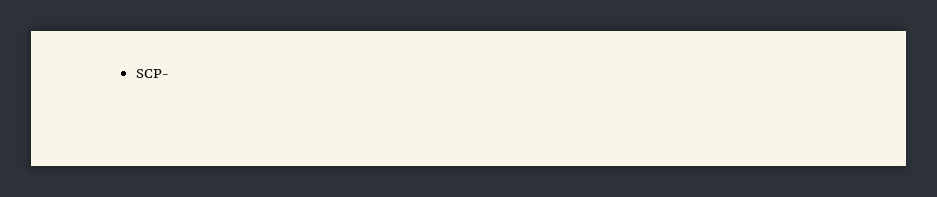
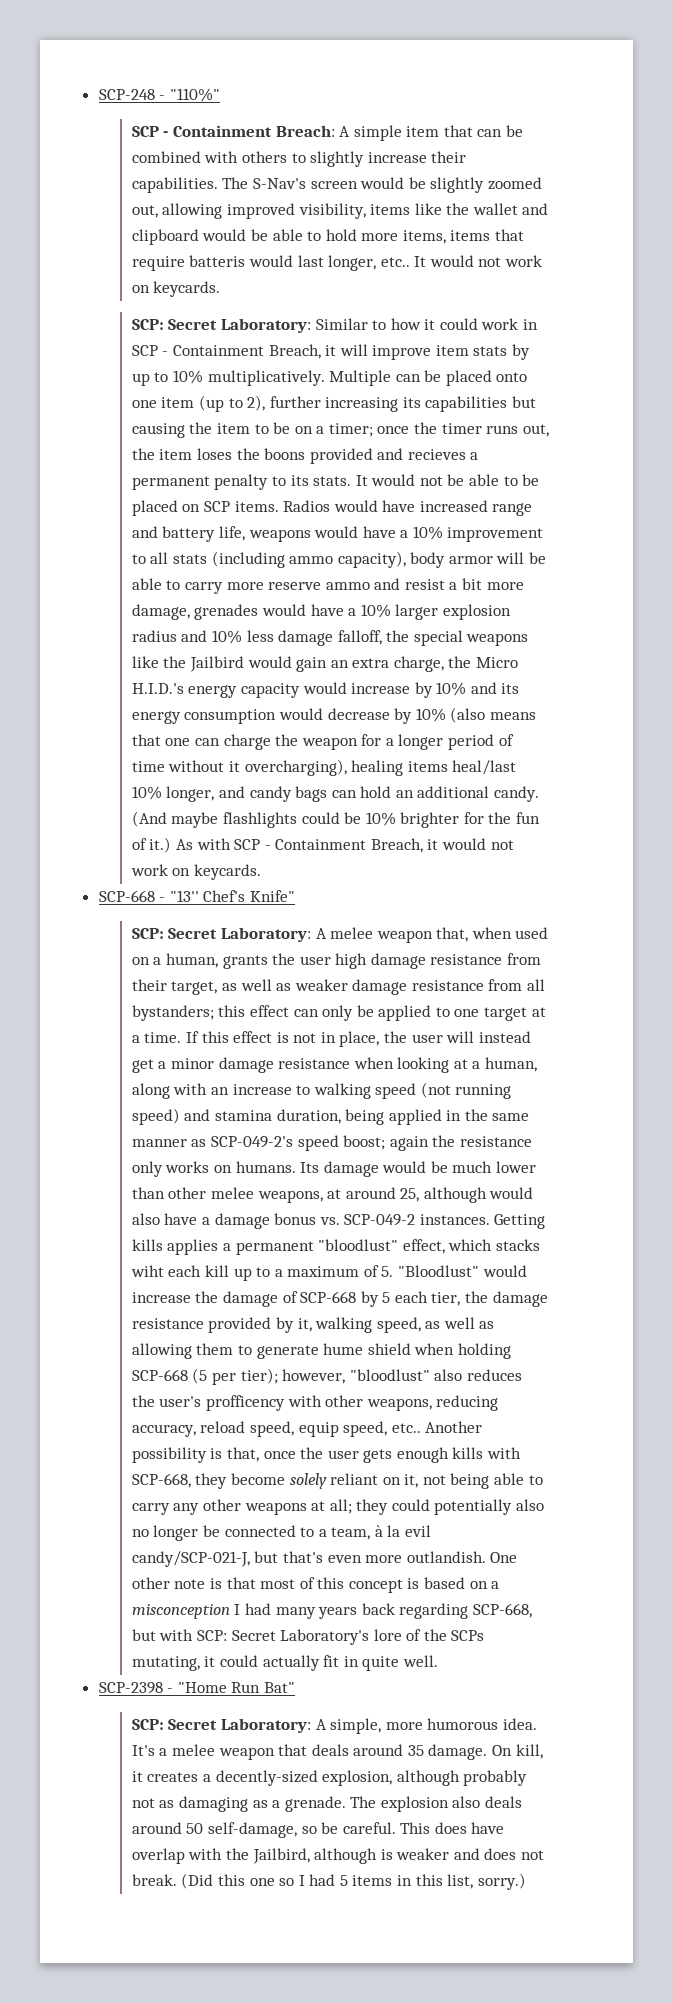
- SCP-
+ SCP-248 - "110%"
+ SCP - Containment Breach: A simple item that can be combined with others to slightly increase their capabilities. The S-Nav's screen would be slightly zoomed out, allowing improved visibility, items like the wallet and clipboard would be able to hold more items, items that require batteris would last longer, etc.. It would not work on keycards.
+ SCP: Secret Laboratory: Similar to how it could work in SCP - Containment Breach, it will improve item stats by up to 10% multiplicatively. Multiple can be placed onto one item (up to 2), further increasing its capabilities but causing the item to be on a timer; once the timer runs out, the item loses the boons provided and recieves a permanent penalty to its stats. It would not be able to be placed on SCP items. Radios would have increased range and battery life, weapons would have a 10% improvement to all stats (including ammo capacity), body armor will be able to carry more reserve ammo and resist a bit more damage, grenades would have a 10% larger explosion radius and 10% less damage falloff, the special weapons like the Jailbird would gain an extra charge, the Micro H.I.D.'s energy capacity would increase by 10% and its energy consumption would decrease by 10% (also means that one can charge the weapon for a longer period of time without it overcharging), healing items heal/last 10% longer, and candy bags can hold an additional candy. (And maybe flashlights could be 10% brighter for the fun of it.) As with SCP - Containment Breach, it would not work on keycards.
+ SCP-668 - "13'' Chef's Knife"
+ SCP: Secret Laboratory: A melee weapon that, when used on a human, grants the user high damage resistance from their target, as well as weaker damage resistance from all bystanders; this effect can only be applied to one target at a time. If this effect is not in place, the user will instead get a minor damage resistance when looking at a human, along with an increase to walking speed (not running speed) and stamina duration, being applied in the same manner as SCP-049-2's speed boost; again the resistance only works on humans. Its damage would be much lower than other melee weapons, at around 25, although would also have a damage bonus vs. SCP-049-2 instances. Getting kills applies a permanent "bloodlust" effect, which stacks wiht each kill up to a maximum of 5. "Bloodlust" would increase the damage of SCP-668 by 5 each tier, the damage resistance provided by it, walking speed, as well as allowing them to generate hume shield when holding SCP-668 (5 per tier); however, "bloodlust" also reduces the user's profficency with other weapons, reducing accuracy, reload speed, equip speed, etc.. Another possibility is that, once the user gets enough kills with SCP-668, they become solely reliant on it, not being able to carry any other weapons at all; they could potentially also no longer be connected to a team, à la evil candy/SCP-021-J, but that's even more outlandish. One other note is that most of this concept is based on a misconception I had many years back regarding SCP-668, but with SCP: Secret Laboratory's lore of the SCPs mutating, it could actually fit in quite well.
+ SCP-2398 - "Home Run Bat"
+ SCP: Secret Laboratory: A simple, more humorous idea. It's a melee weapon that deals around 35 damage. On kill, it creates a decently-sized explosion, although probably not as damaging as a grenade. The explosion also deals around 50 self-damage, so be careful. This does have overlap with the Jailbird, although is weaker and does not break. (Did this one so I had 5 items in this list, sorry.)

